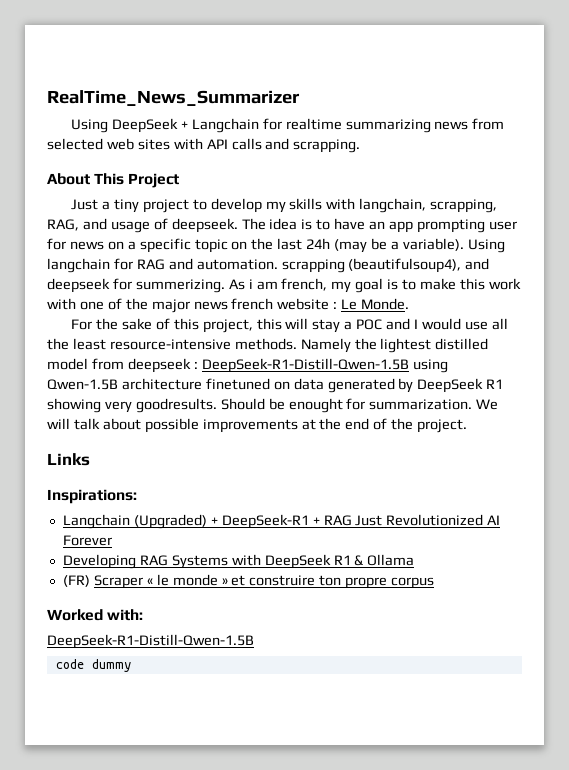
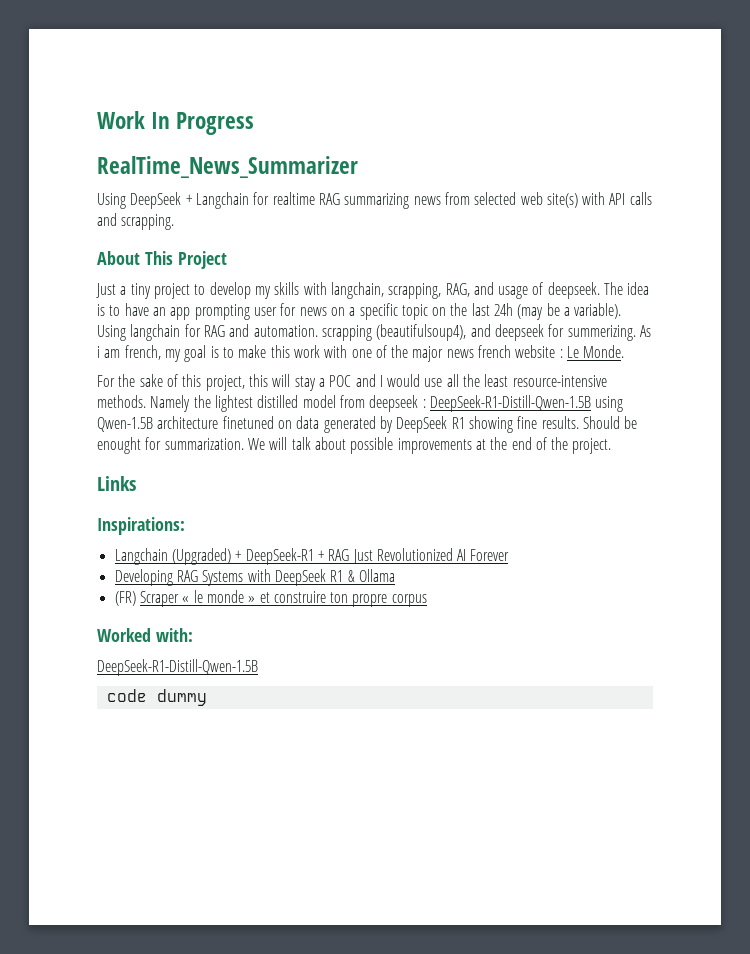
+ Work In Progress
- Using DeepSeek + Langchain for realtime summarizing news from selected web sites with API calls and scrapping.
+ Using DeepSeek + Langchain for realtime RAG summarizing news from selected web site(s) with API calls and scrapping.
- Namely the lightest distilled model from deepseek : DeepSeek-R1-Distill-Qwen-1.5B using Qwen-1.5B architecture finetuned on data generated by DeepSeek R1 showing very goodresults.
+ Namely the lightest distilled model from deepseek : DeepSeek-R1-Distill-Qwen-1.5B using Qwen-1.5B architecture finetuned on data generated by DeepSeek R1 showing fine results.

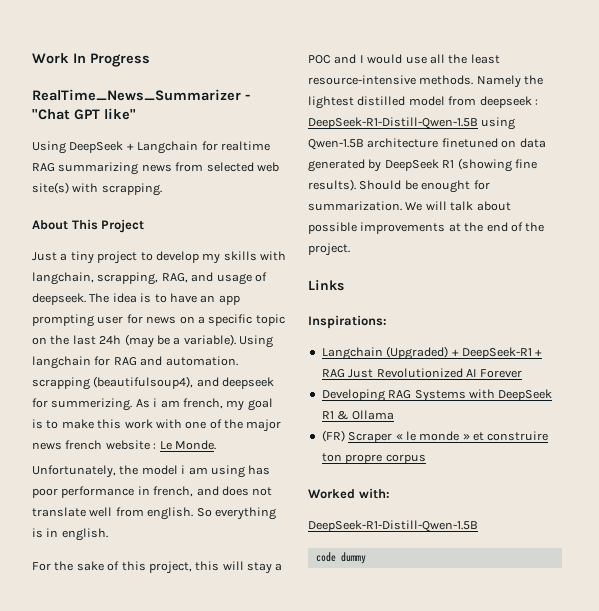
- RealTime_News_Summarizer
+ RealTime_News_Summarizer - "Chat GPT like"
- Using DeepSeek + Langchain for realtime RAG summarizing news from selected web site(s) with API calls and scrapping.
+ Using DeepSeek + Langchain for realtime RAG summarizing news from selected web site(s) with scrapping.
+ Unfortunately, the model i am using has poor performance in french, and does not translate well from english. So everything is in english.
- Namely the lightest distilled model from deepseek : DeepSeek-R1-Distill-Qwen-1.5B using Qwen-1.5B architecture finetuned on data generated by DeepSeek R1 showing fine results.
+ Namely the lightest distilled model from deepseek : DeepSeek-R1-Distill-Qwen-1.5B using Qwen-1.5B architecture finetuned on data generated by DeepSeek R1 (showing fine results).

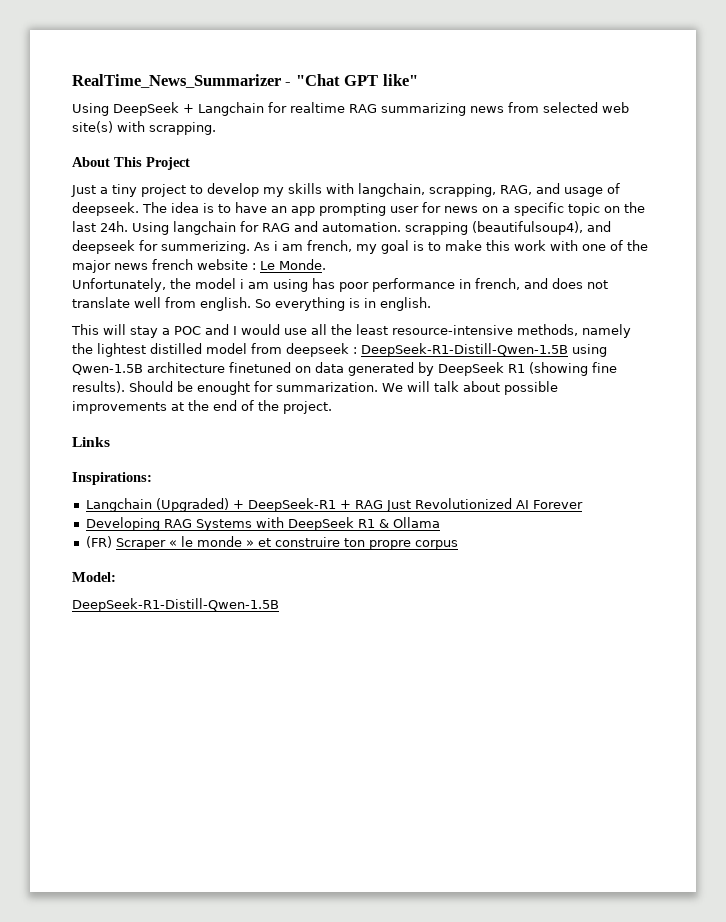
- Work In Progress
- The idea is to have an app prompting user for news on a specific topic on the last 24h (may be a variable).
+ The idea is to have an app prompting user for news on a specific topic on the last 24h.
- For the sake of this project, this will stay a POC and I would use all the least resource-intensive methods. Namely the lightest distilled model from deepseek : DeepSeek-R1-Distill-Qwen-1.5B using Qwen-1.5B architecture finetuned on data generated by DeepSeek R1 (showing fine results).
+ This will stay a POC and I would use all the least resource-intensive methods, namely the lightest distilled model from deepseek : DeepSeek-R1-Distill-Qwen-1.5B using Qwen-1.5B architecture finetuned on data generated by DeepSeek R1 (showing fine results).
- Worked with:
+ Model:
  DeepSeek-R1-Distill-Qwen-1.5B
- code dummy

